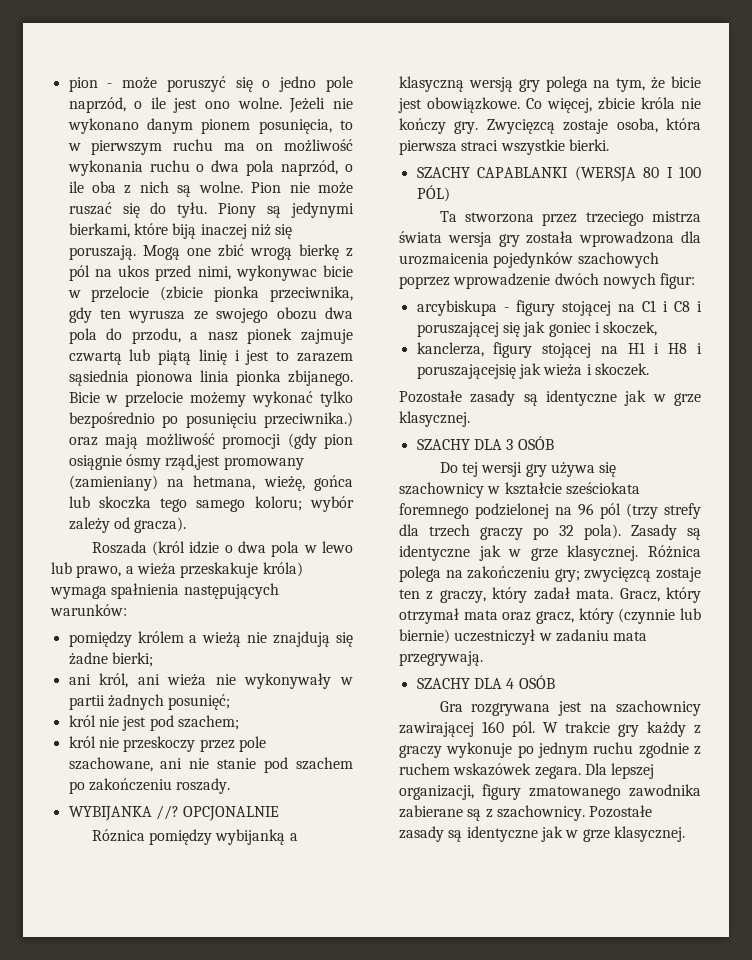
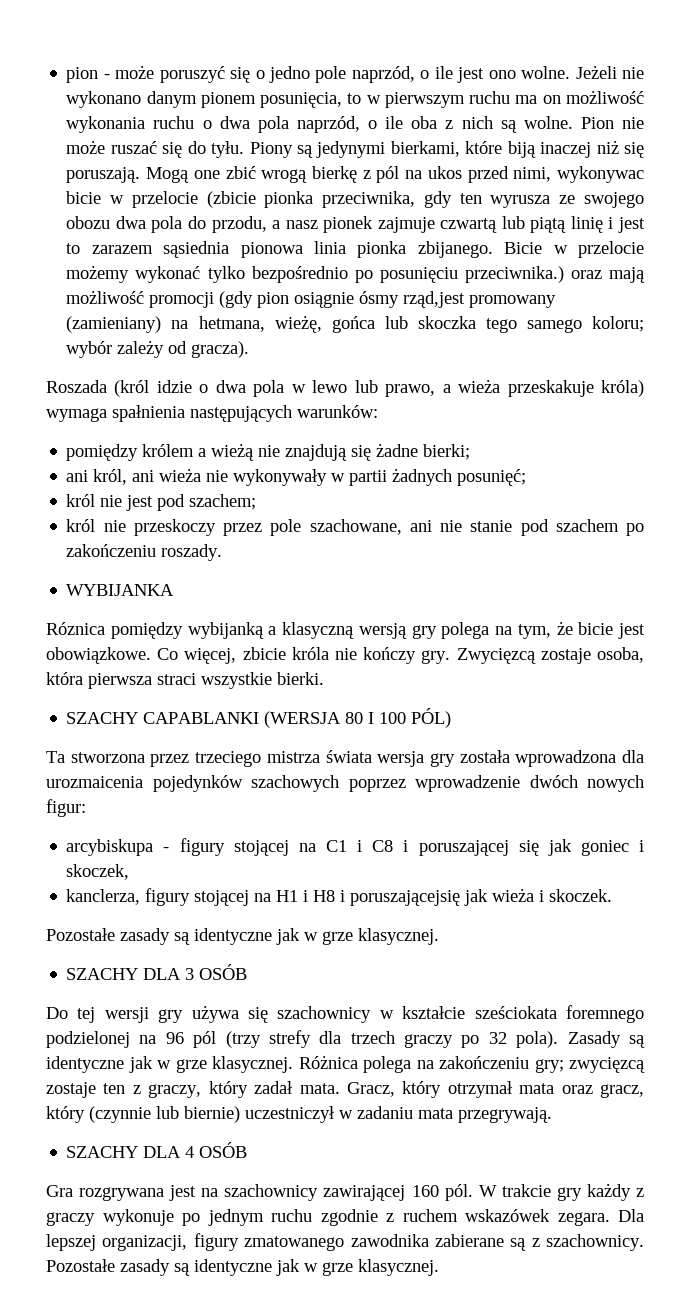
- WYBIJANKA //? OPCJONALNIE
+ WYBIJANKA

